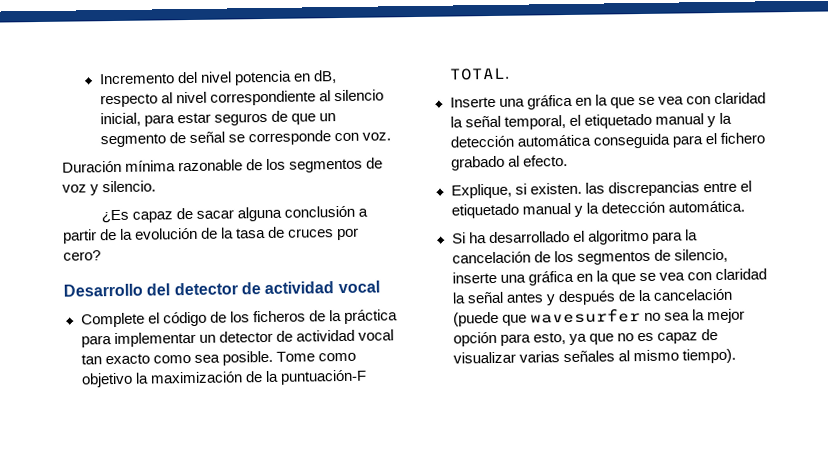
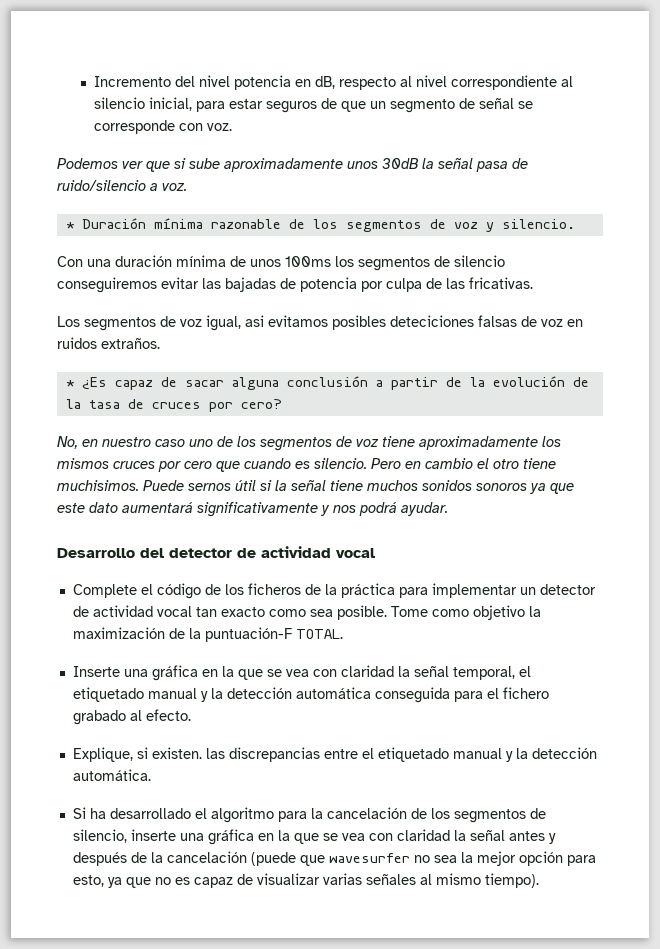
- Duración mínima razonable de los segmentos de voz y silencio.
+ Podemos ver que si sube aproximadamente unos 30dB la señal pasa de ruido/silencio a voz.
+ * Duración mínima razonable de los segmentos de voz y silencio.
- ¿Es capaz de sacar alguna conclusión a partir de la evolución de la tasa de cruces por cero?
+ Con una duración mínima de unos 100ms los segmentos de silencio conseguiremos evitar las bajadas de potencia por culpa de las fricativas.
+ Los segmentos de voz igual, asi evitamos posibles deteciciones falsas de voz en ruidos extraños.
+ * ¿Es capaz de sacar alguna conclusión a partir de la evolución de la tasa de cruces por cero?
+ No, en nuestro caso uno de los segmentos de voz tiene aproximadamente los mismos cruces por cero que cuando es silencio. Pero en cambio el otro tiene muchisimos. Puede sernos útil si la señal tiene muchos sonidos sonoros ya que este dato aumentará significativamente y nos podrá ayudar.

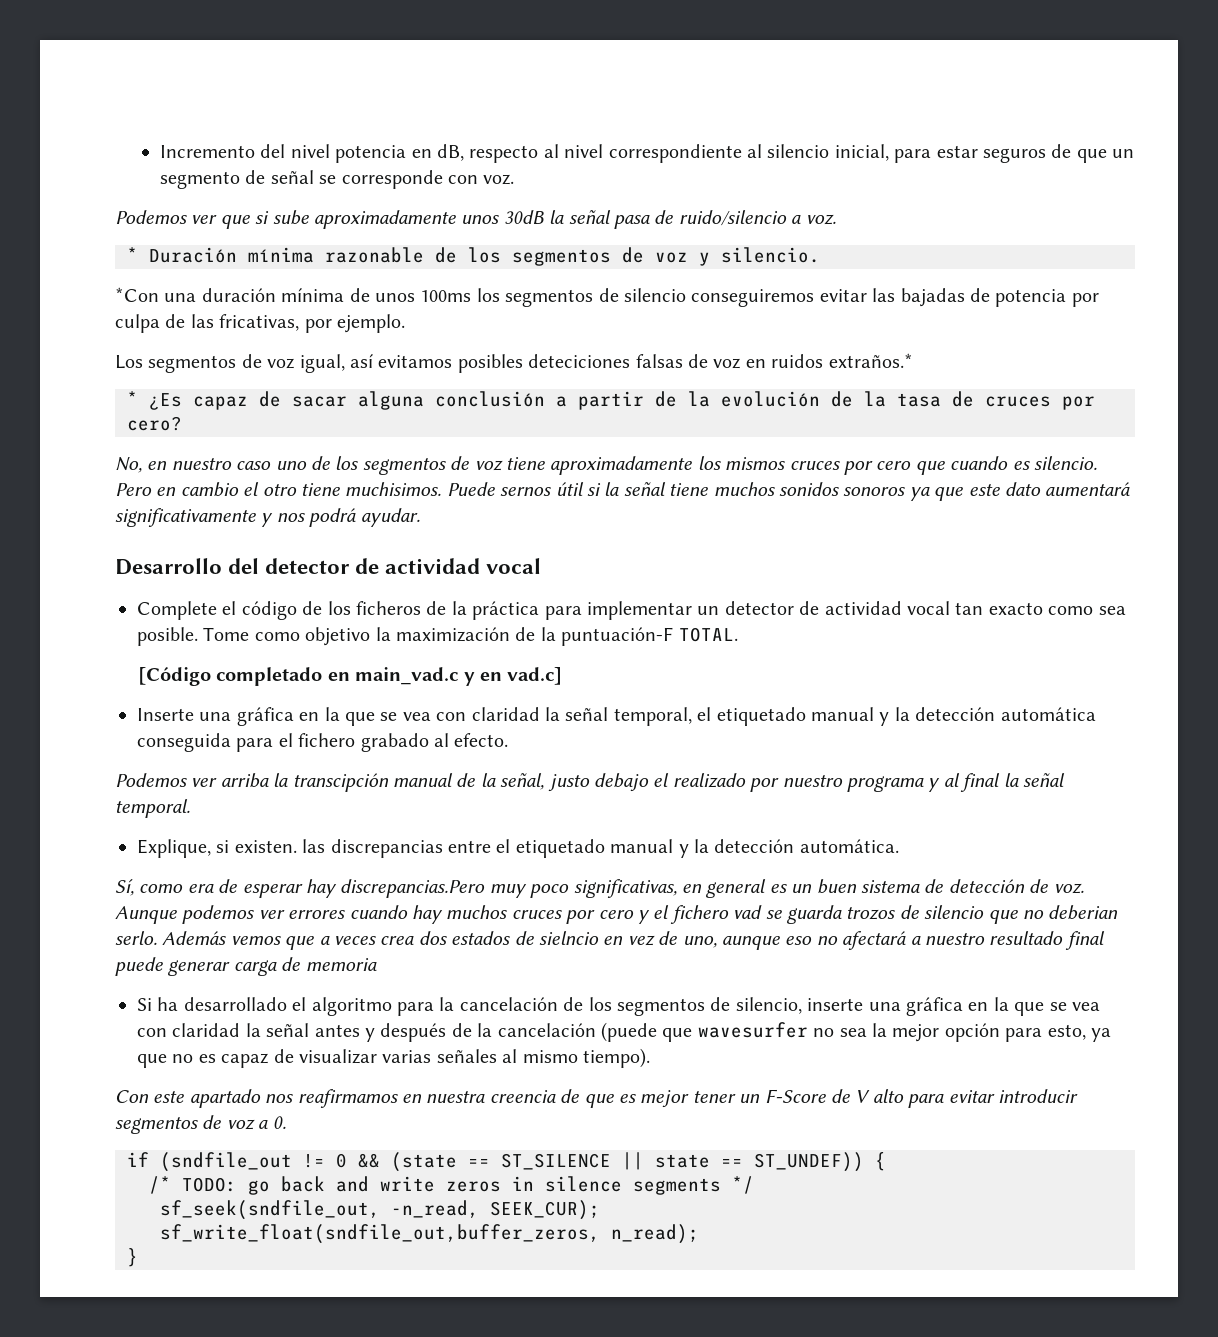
- Con una duración mínima de unos 100ms los segmentos de silencio conseguiremos evitar las bajadas de potencia por culpa de las fricativas.
+ *Con una duración mínima de unos 100ms los segmentos de silencio conseguiremos evitar las bajadas de potencia por culpa de las fricativas, por ejemplo.
- Los segmentos de voz igual, asi evitamos posibles deteciciones falsas de voz en ruidos extraños.
+ Los segmentos de voz igual, así evitamos posibles deteciciones falsas de voz en ruidos extraños.*
+ [Código completado en main_vad.c y en vad.c]
+ Podemos ver arriba la transcipción manual de la señal, justo debajo el realizado por nuestro programa y al final la señal temporal.
+ Sí, como era de esperar hay discrepancias.Pero muy poco significativas, en general es un buen sistema de detección de voz. Aunque podemos ver errores cuando hay muchos cruces por cero y el fichero vad se guarda trozos de silencio que no deberian serlo. Además vemos que a veces crea dos estados de sielncio en vez de uno, aunque eso no afectará a nuestro resultado final puede generar carga de memoria
+ Con este apartado nos reafirmamos en nuestra creencia de que es mejor tener un F-Score de V alto para evitar introducir segmentos de voz a 0.
+ if (sndfile_out != 0 && (state == ST_SILENCE || state == ST_UNDEF)) {
+ /* TODO: go back and write zeros in silence segments */
+ sf_seek(sndfile_out, -n_read, SEEK_CUR);
+ sf_write_float(sndfile_out,buffer_zeros, n_read);
+ }

